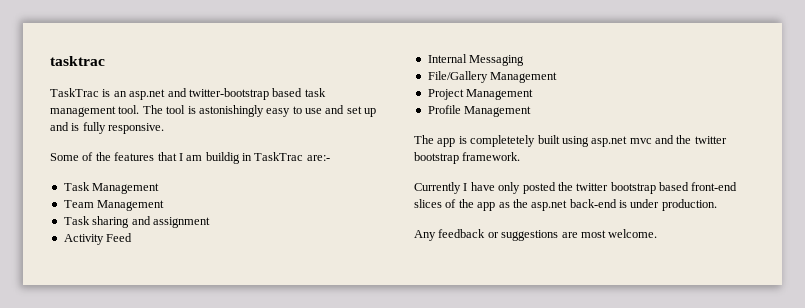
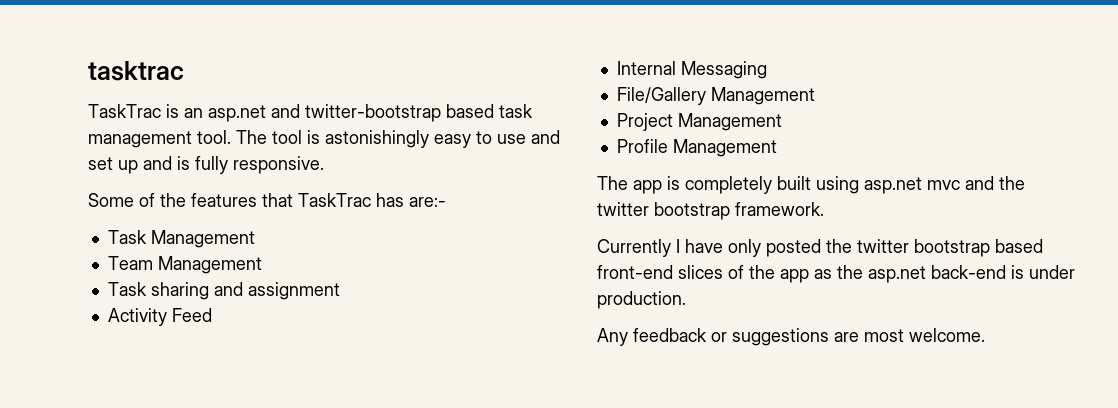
- Some of the features that I am buildig in TaskTrac are:-
+ Some of the features that TaskTrac has are:-
- The app is completetely built using asp.net mvc and the twitter bootstrap framework.
+ The app is completely built using asp.net mvc and the twitter bootstrap framework.

